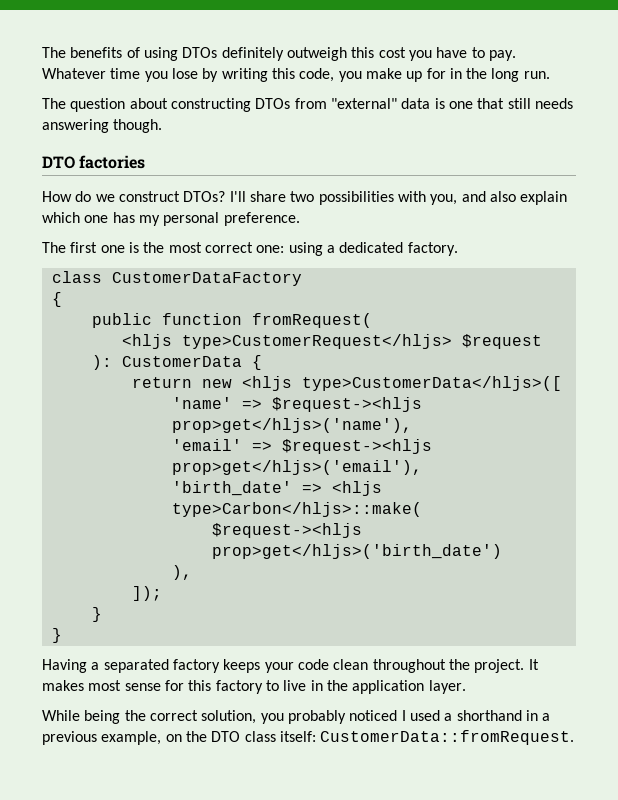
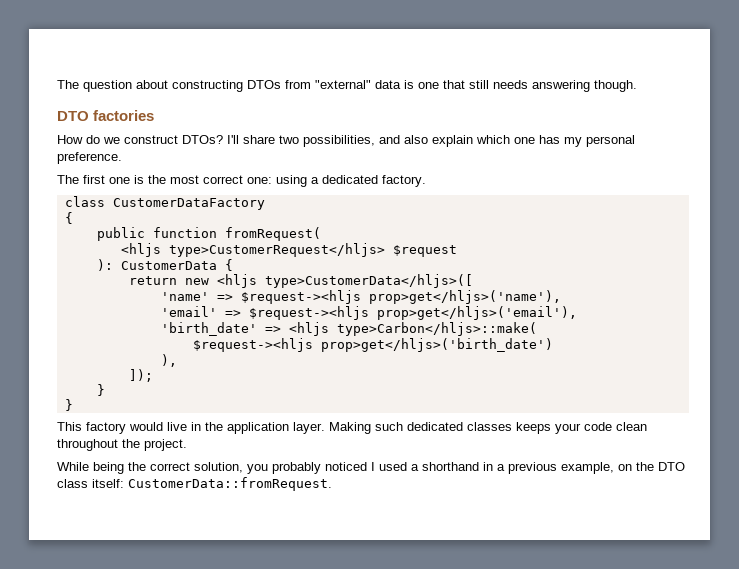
- The benefits of using DTOs definitely outweigh this cost you have to pay. Whatever time you lose by writing this code, you make up for in the long run.
- I'll share two possibilities with you, and also explain which one has my personal preference.
+ I'll share two possibilities, and also explain which one has my personal preference.
- Having a separated factory keeps your code clean throughout the project. It makes most sense for this factory to live in the application layer.
+ This factory would live in the application layer. Making such dedicated classes keeps your code clean throughout the project.

